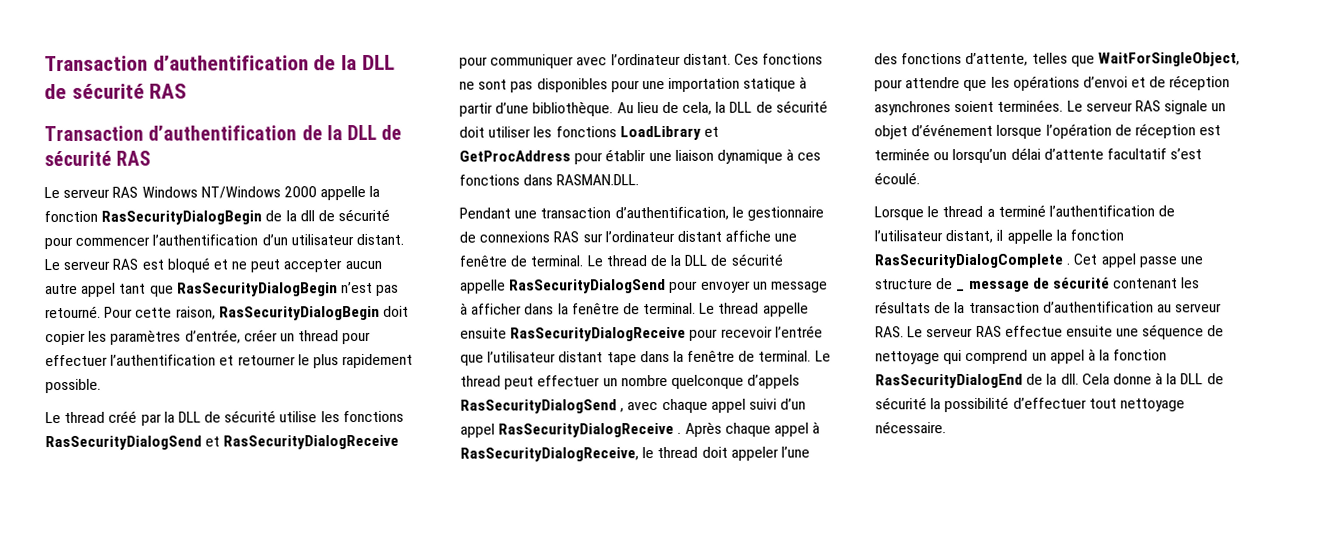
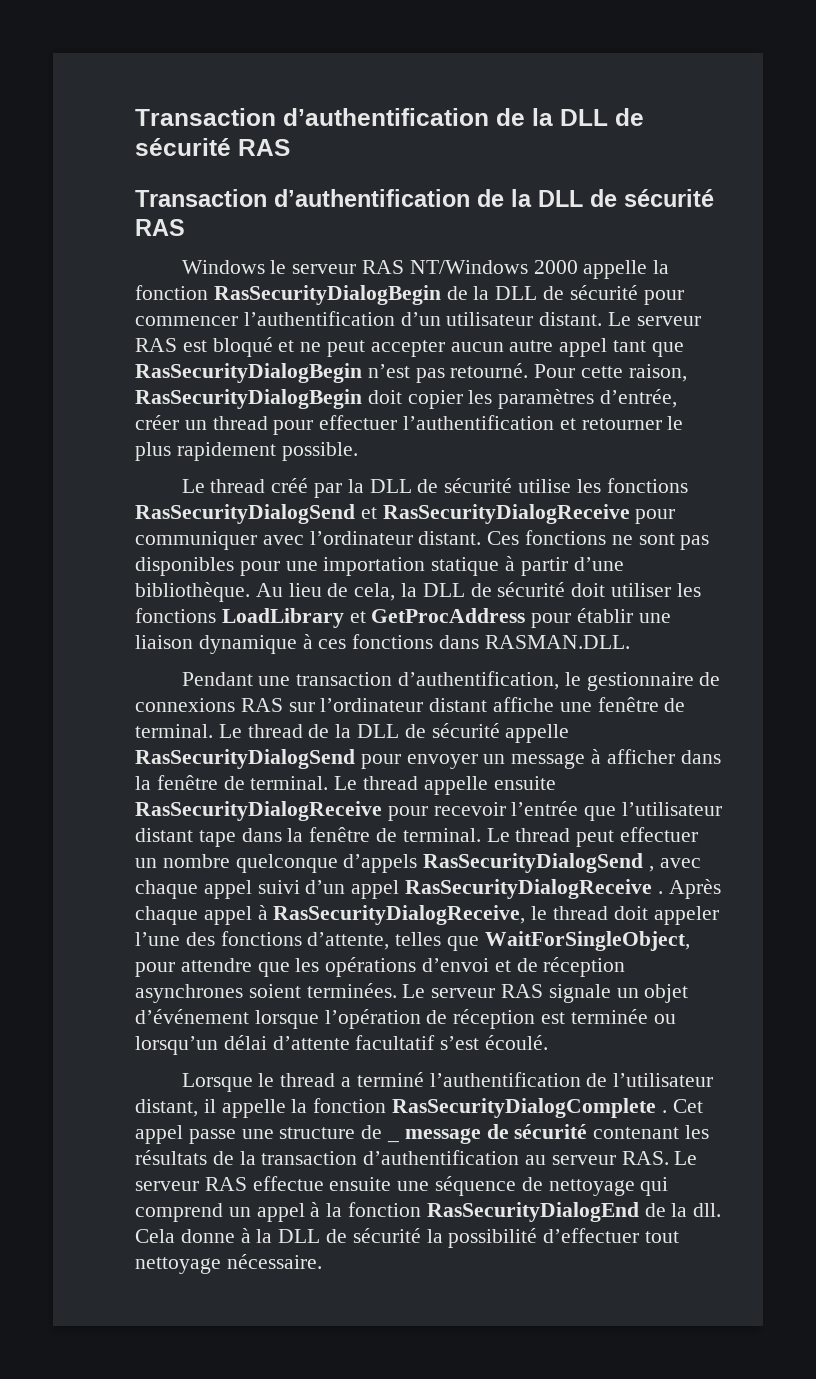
- Le serveur RAS Windows NT/Windows 2000 appelle la fonction RasSecurityDialogBegin de la dll de sécurité pour commencer l’authentification d’un utilisateur distant.
+ Windows le serveur RAS NT/Windows 2000 appelle la fonction RasSecurityDialogBegin de la DLL de sécurité pour commencer l’authentification d’un utilisateur distant.

